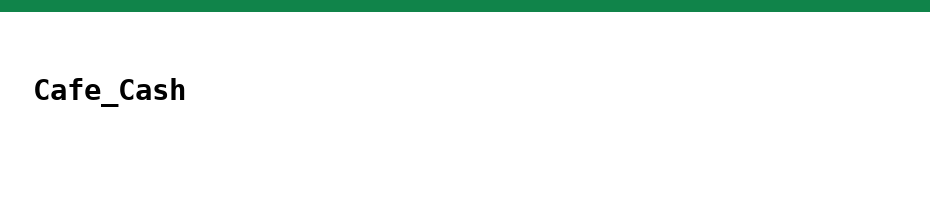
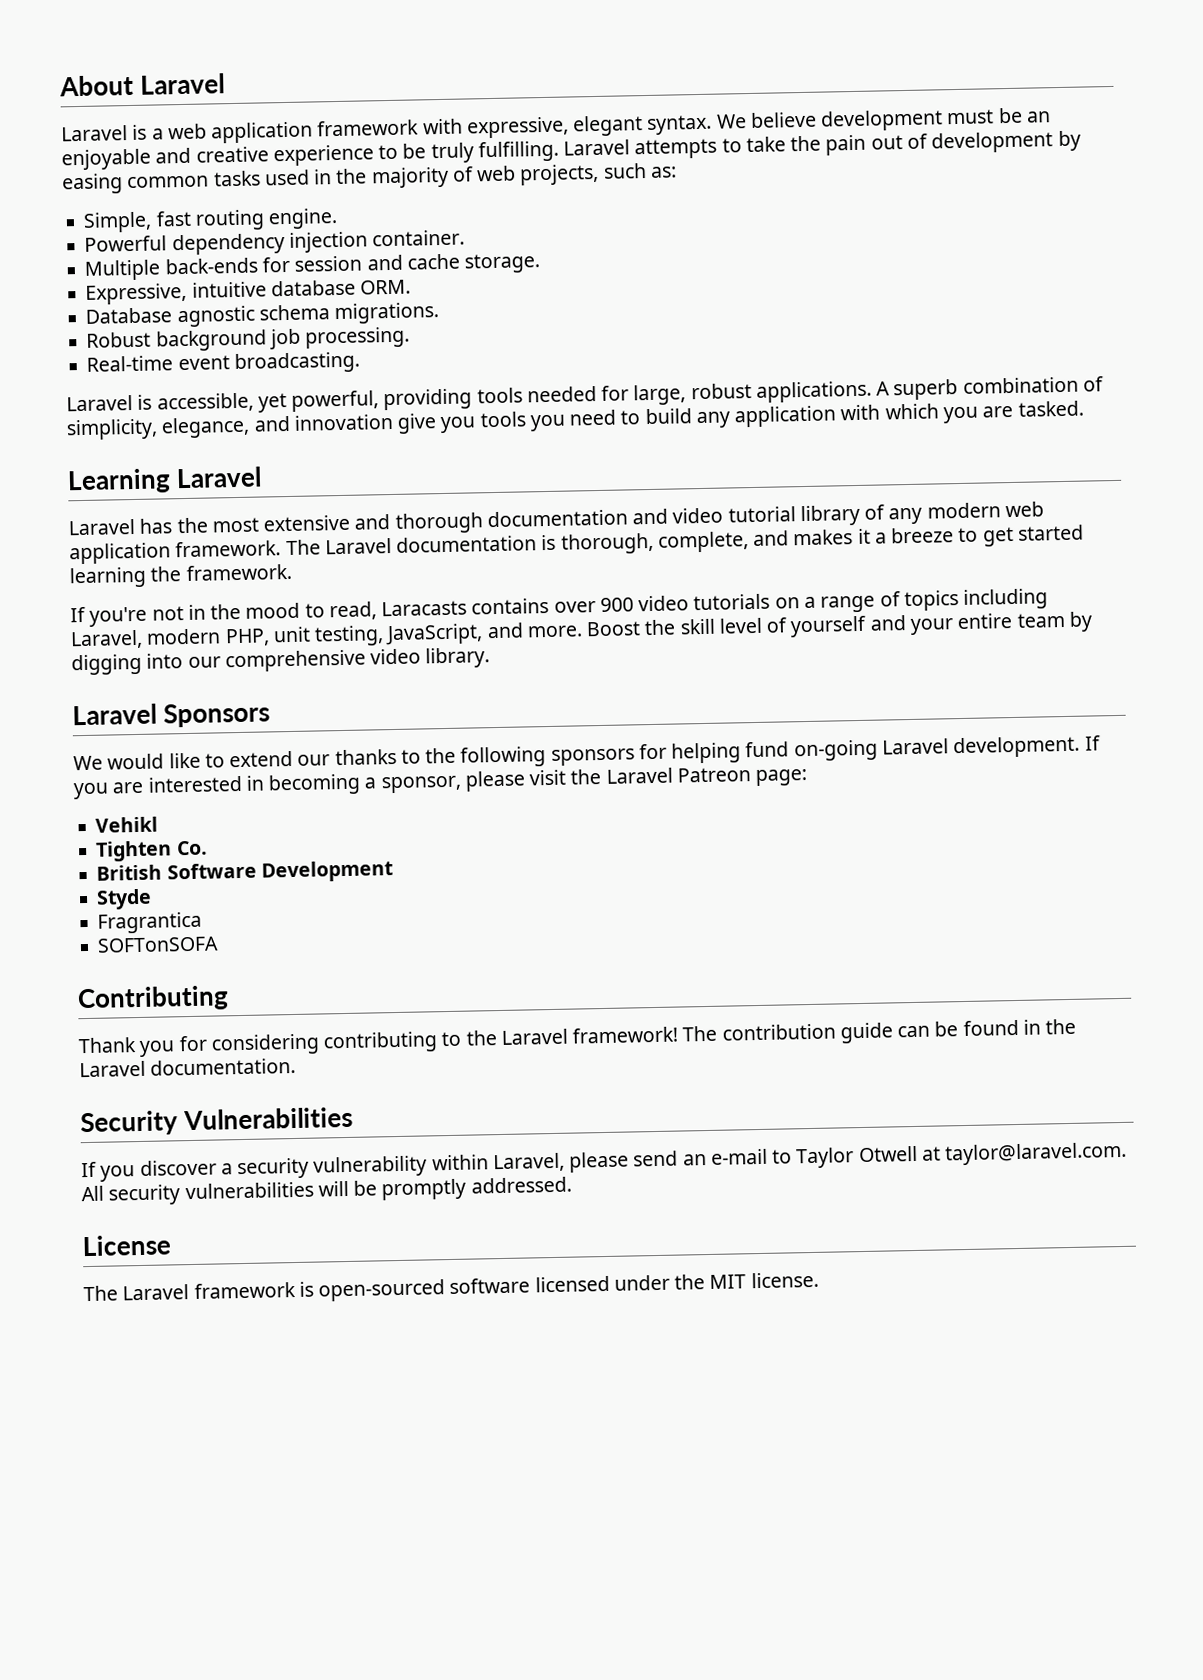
- Cafe_Cash
+ About Laravel
+ Laravel is a web application framework with expressive, elegant syntax. We believe development must be an enjoyable and creative experience to be truly fulfilling. Laravel attempts to take the pain out of development by easing common tasks used in the majority of web projects, such as:
+ Simple, fast routing engine.
+ Powerful dependency injection container.
+ Multiple back-ends for session and cache storage.
+ Expressive, intuitive database ORM.
+ Database agnostic schema migrations.
+ Robust background job processing.
+ Real-time event broadcasting.
+ Laravel is accessible, yet powerful, providing tools needed for large, robust applications. A superb combination of simplicity, elegance, and innovation give you tools you need to build any application with which you are tasked.
+ Learning Laravel
+ Laravel has the most extensive and thorough documentation and video tutorial library of any modern web application framework. The Laravel documentation is thorough, complete, and makes it a breeze to get started learning the framework.
+ If you're not in the mood to read, Laracasts contains over 900 video tutorials on a range of topics including Laravel, modern PHP, unit testing, JavaScript, and more. Boost the skill level of yourself and your entire team by digging into our comprehensive video library.
+ Laravel Sponsors
+ We would like to extend our thanks to the following sponsors for helping fund on-going Laravel development. If you are interested in becoming a sponsor, please visit the Laravel Patreon page:
+ Vehikl
+ Tighten Co.
+ British Software Development
+ Styde
+ Fragrantica
+ SOFTonSOFA
+ Contributing
+ Thank you for considering contributing to the Laravel framework! The contribution guide can be found in the Laravel documentation.
+ Security Vulnerabilities
+ If you discover a security vulnerability within Laravel, please send an e-mail to Taylor Otwell at taylor@laravel.com. All security vulnerabilities will be promptly addressed.
+ License
+ The Laravel framework is open-sourced software licensed under the MIT license.

